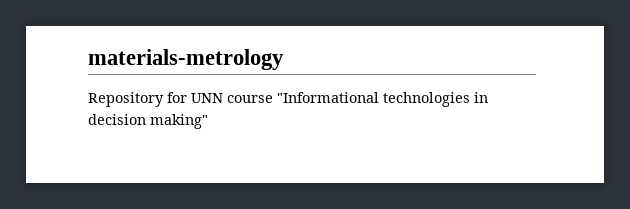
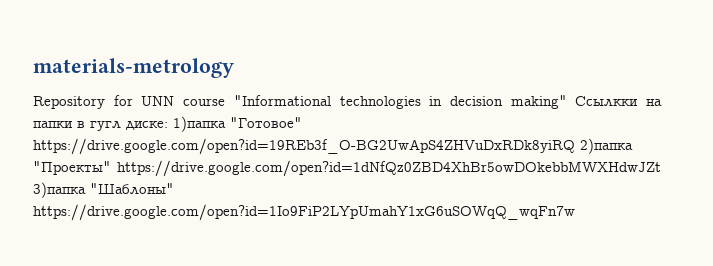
- Repository for UNN course "Informational technologies in decision making"
+ Repository for UNN course "Informational technologies in decision making" Ссылкки на папки в гугл диске: 1)папка "Готовое" https://drive.google.com/open?id=19REb3f_O-BG2UwApS4ZHVuDxRDk8yiRQ 2)папка "Проекты" https://drive.google.com/open?id=1dNfQz0ZBD4XhBr5owDOkebbMWXHdwJZt 3)папка "Шаблоны" https://drive.google.com/open?id=1Io9FiP2LYpUmahY1xG6uSOWqQ_wqFn7w

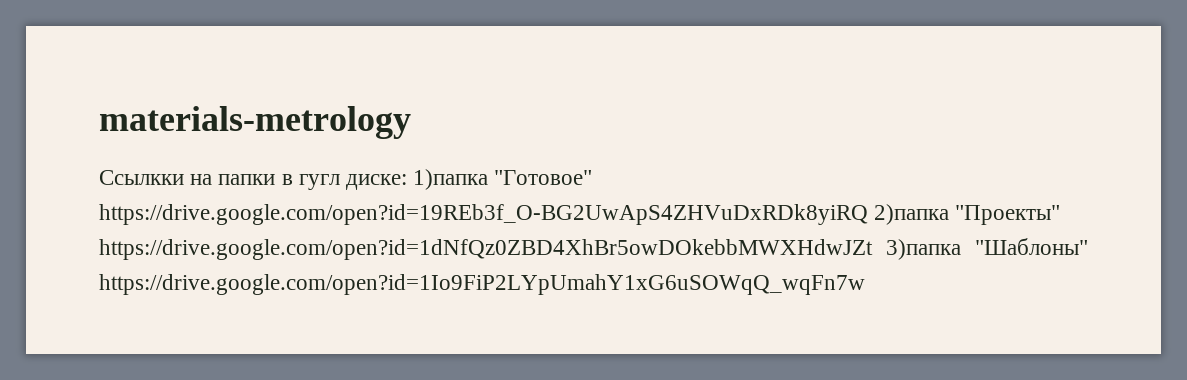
- Repository for UNN course "Informational technologies in decision making" Ссылкки на папки в гугл диске: 1)папка "Готовое" https://drive.google.com/open?id=19REb3f_O-BG2UwApS4ZHVuDxRDk8yiRQ 2)папка "Проекты" https://drive.google.com/open?id=1dNfQz0ZBD4XhBr5owDOkebbMWXHdwJZt 3)папка "Шаблоны" https://drive.google.com/open?id=1Io9FiP2LYpUmahY1xG6uSOWqQ_wqFn7w
+ Ссылкки на папки в гугл диске: 1)папка "Готовое" https://drive.google.com/open?id=19REb3f_O-BG2UwApS4ZHVuDxRDk8yiRQ 2)папка "Проекты" https://drive.google.com/open?id=1dNfQz0ZBD4XhBr5owDOkebbMWXHdwJZt 3)папка "Шаблоны" https://drive.google.com/open?id=1Io9FiP2LYpUmahY1xG6uSOWqQ_wqFn7w

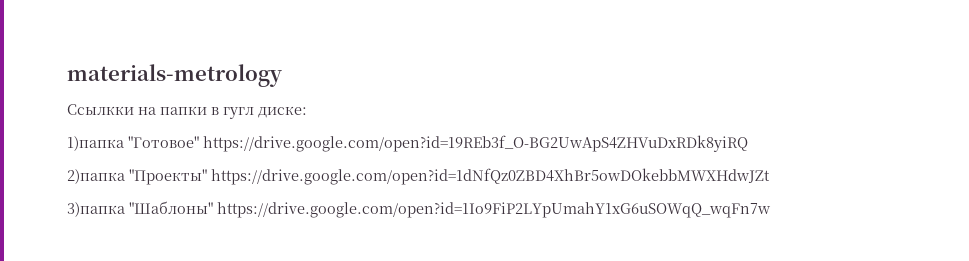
- Ссылкки на папки в гугл диске: 1)папка "Готовое" https://drive.google.com/open?id=19REb3f_O-BG2UwApS4ZHVuDxRDk8yiRQ 2)папка "Проекты" https://drive.google.com/open?id=1dNfQz0ZBD4XhBr5owDOkebbMWXHdwJZt 3)папка "Шаблоны" https://drive.google.com/open?id=1Io9FiP2LYpUmahY1xG6uSOWqQ_wqFn7w
+ Ссылкки на папки в гугл диске:
+ 1)папка "Готовое" https://drive.google.com/open?id=19REb3f_O-BG2UwApS4ZHVuDxRDk8yiRQ
+ 2)папка "Проекты" https://drive.google.com/open?id=1dNfQz0ZBD4XhBr5owDOkebbMWXHdwJZt
+ 3)папка "Шаблоны" https://drive.google.com/open?id=1Io9FiP2LYpUmahY1xG6uSOWqQ_wqFn7w

